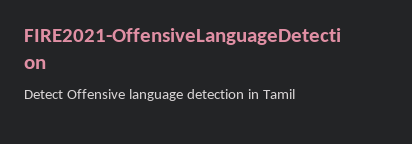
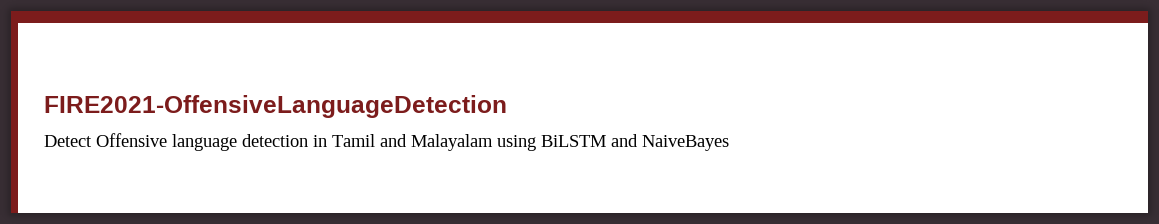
- Detect Offensive language detection in Tamil
+ Detect Offensive language detection in Tamil and Malayalam using BiLSTM and NaiveBayes

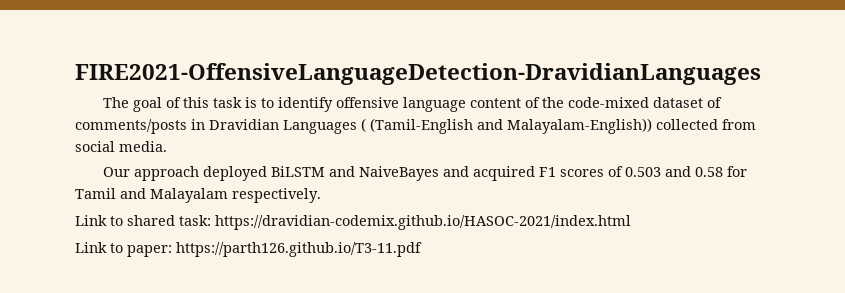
- FIRE2021-OffensiveLanguageDetection
- Detect Offensive language detection in Tamil and Malayalam using BiLSTM and NaiveBayes
+ FIRE2021-OffensiveLanguageDetection-DravidianLanguages
+ The goal of this task is to identify offensive language content of the code-mixed dataset of comments/posts in Dravidian Languages ( (Tamil-English and Malayalam-English)) collected from social media.
+ Our approach deployed BiLSTM and NaiveBayes and acquired F1 scores of 0.503 and 0.58 for Tamil and Malayalam respectively.
+ Link to shared task: https://dravidian-codemix.github.io/HASOC-2021/index.html
+ Link to paper: https://parth126.github.io/T3-11.pdf

